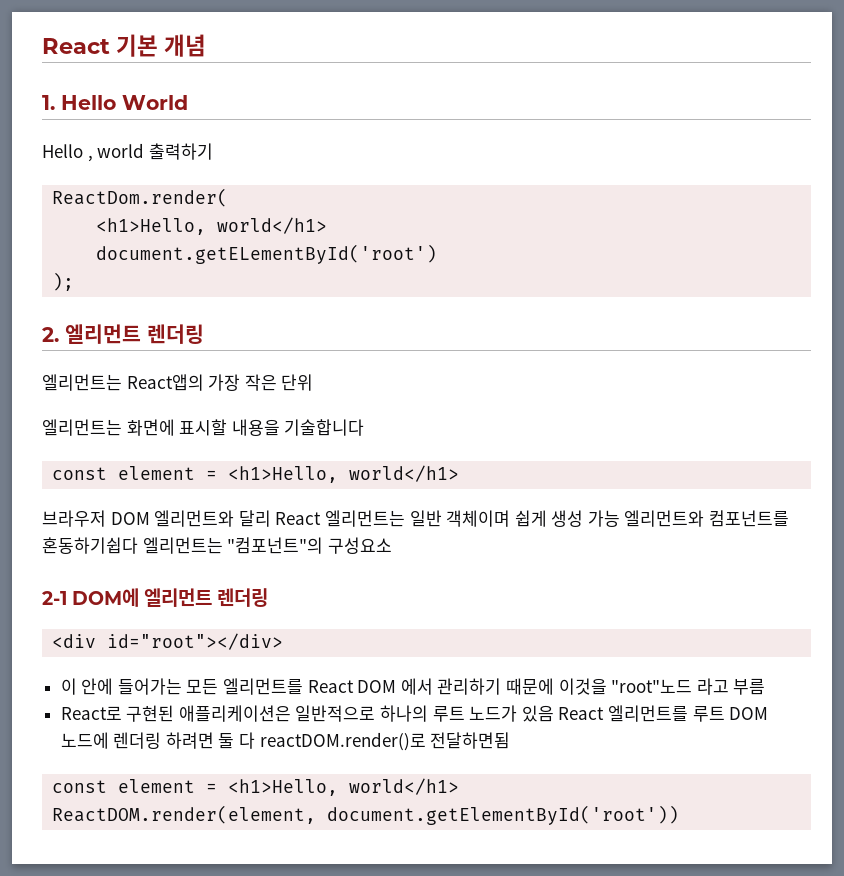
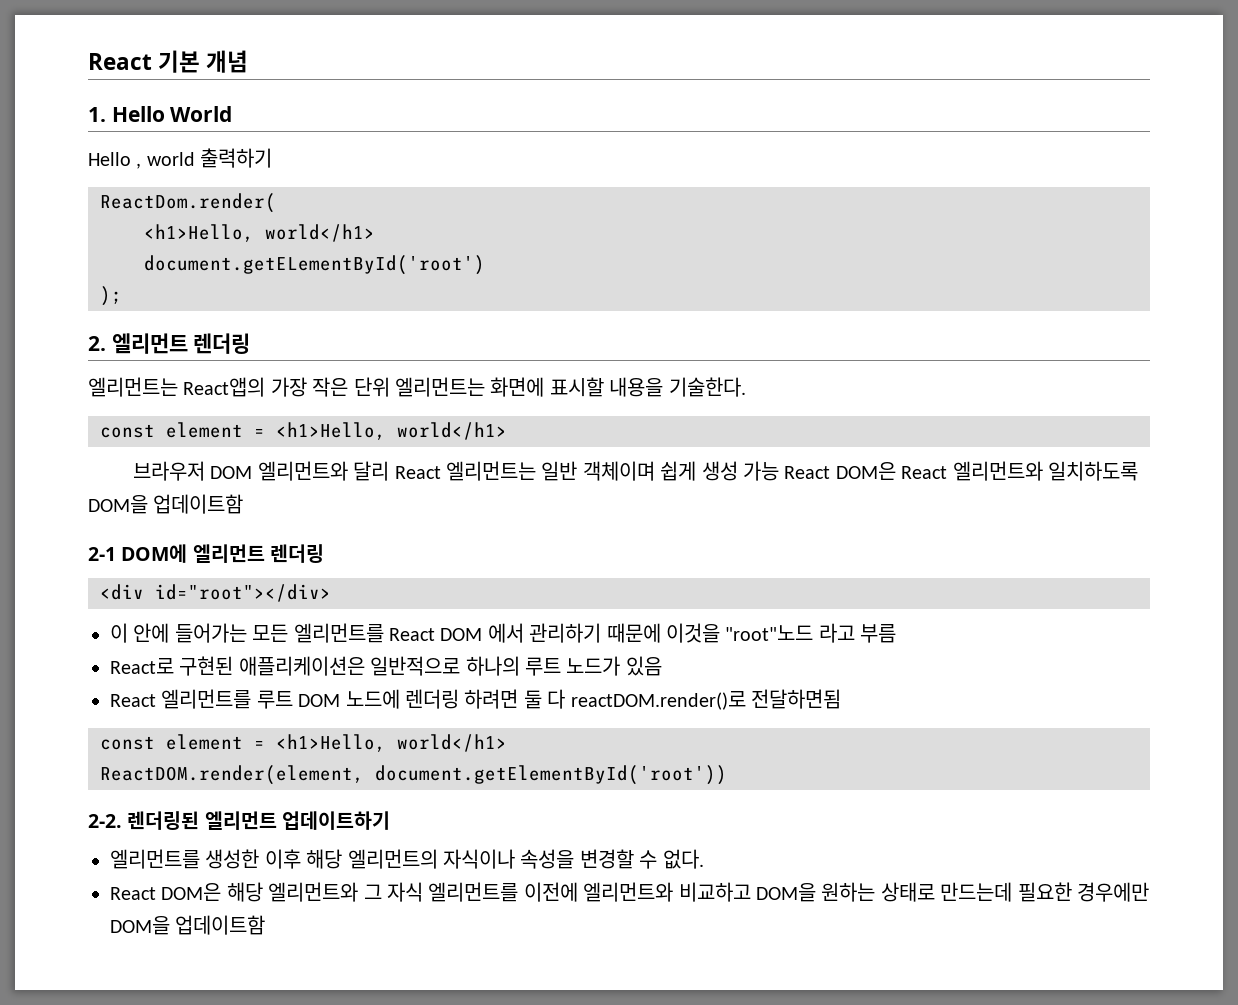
- 엘리먼트는 React앱의 가장 작은 단위
- 엘리먼트는 화면에 표시할 내용을 기술합니다
+ 엘리먼트는 React앱의 가장 작은 단위 엘리먼트는 화면에 표시할 내용을 기술한다.
- 브라우저 DOM 엘리먼트와 달리 React 엘리먼트는 일반 객체이며 쉽게 생성 가능 엘리먼트와 컴포넌트를 혼동하기쉽다 엘리먼트는 "컴포넌트"의 구성요소
+ 브라우저 DOM 엘리먼트와 달리 React 엘리먼트는 일반 객체이며 쉽게 생성 가능 React DOM은 React 엘리먼트와 일치하도록 DOM을 업데이트함
- React로 구현된 애플리케이션은 일반적으로 하나의 루트 노드가 있음 React 엘리먼트를 루트 DOM 노드에 렌더링 하려면 둘 다 reactDOM.render()로 전달하면됨
+ React로 구현된 애플리케이션은 일반적으로 하나의 루트 노드가 있음
+ React 엘리먼트를 루트 DOM 노드에 렌더링 하려면 둘 다 reactDOM.render()로 전달하면됨
+ 2-2. 렌더링된 엘리먼트 업데이트하기
+ 엘리먼트를 생성한 이후 해당 엘리먼트의 자식이나 속성을 변경할 수 없다.
+ React DOM은 해당 엘리먼트와 그 자식 엘리먼트를 이전에 엘리먼트와 비교하고 DOM을 원하는 상태로 만드는데 필요한 경우에만 DOM을 업데이트함

